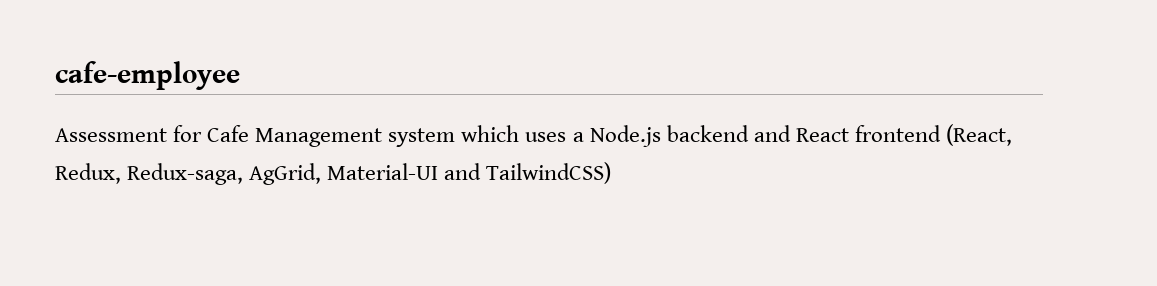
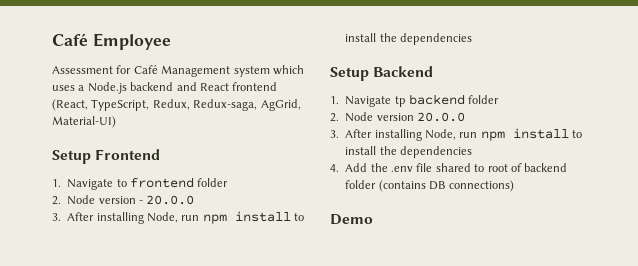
- cafe-employee
+ Café Employee
- Assessment for Cafe Management system which uses a Node.js backend and React frontend (React, Redux, Redux-saga, AgGrid, Material-UI and TailwindCSS)
+ Assessment for Café Management system which uses a Node.js backend and React frontend (React, TypeScript, Redux, Redux-saga, AgGrid, Material-UI)
+ Setup Frontend
+ 1. Navigate to frontend folder
+ 2. Node version - 20.0.0
+ 3. After installing Node, run npm install to install the dependencies
+ Setup Backend
+ 1. Navigate tp backend folder
+ 2. Node version 20.0.0
+ 3. After installing Node, run npm install to install the dependencies
+ 4. Add the .env file shared to root of backend folder (contains DB connections)
+ Demo

